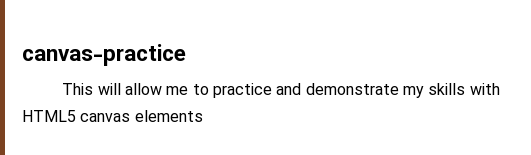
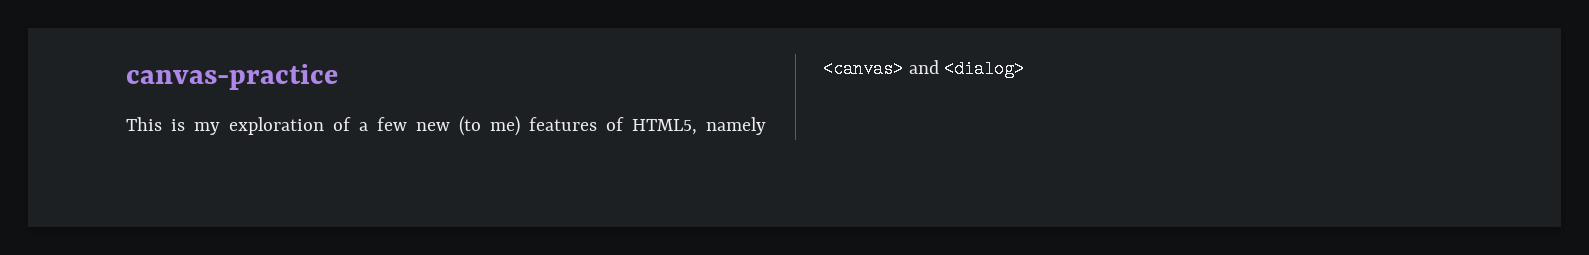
- This will allow me to practice and demonstrate my skills with HTML5 canvas elements
+ This is my exploration of a few new (to me) features of HTML5, namely <canvas> and <dialog>

